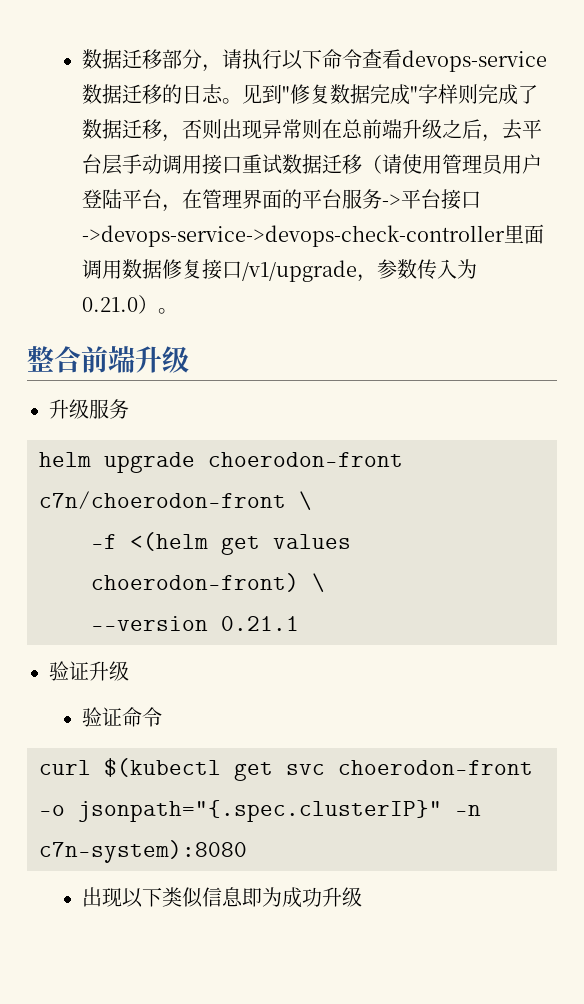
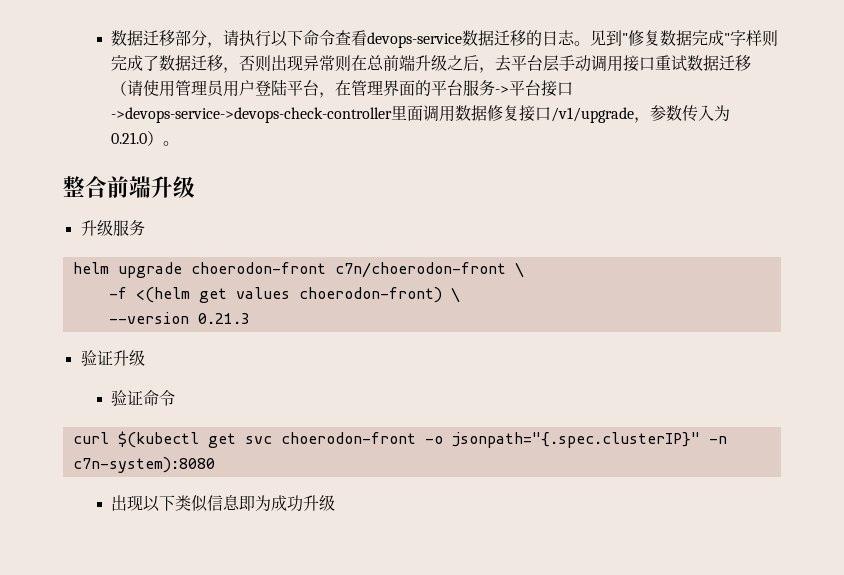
- --version 0.21.1
+ --version 0.21.3

